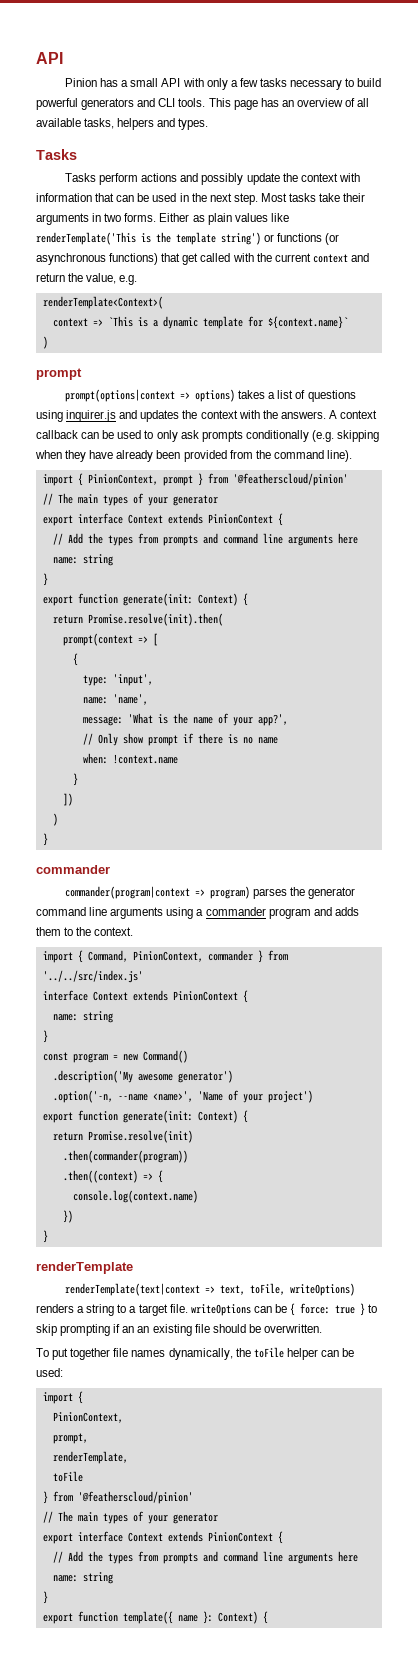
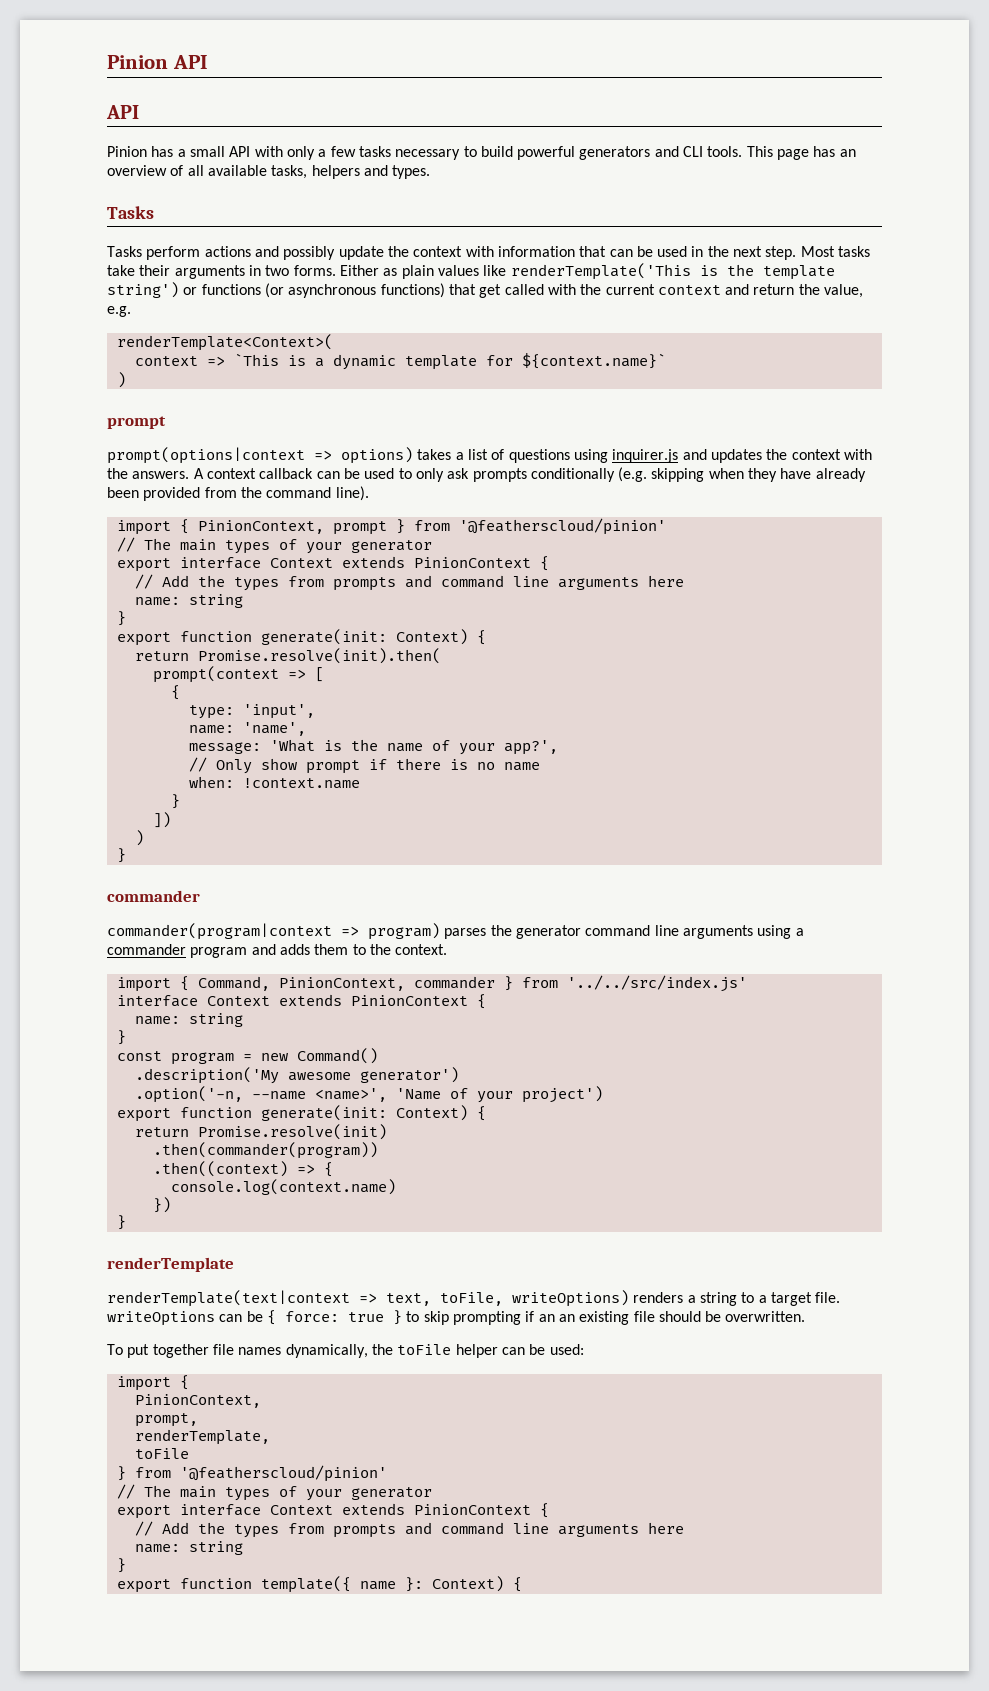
+ Pinion API

